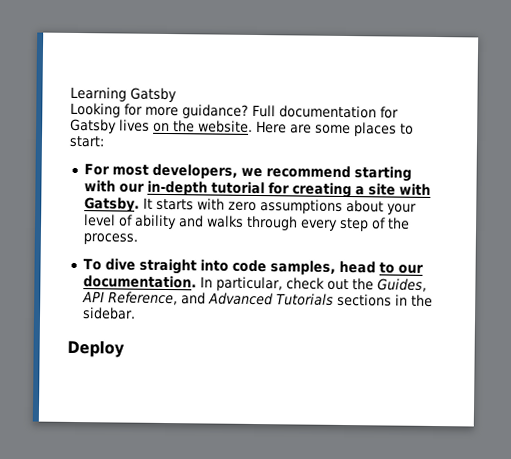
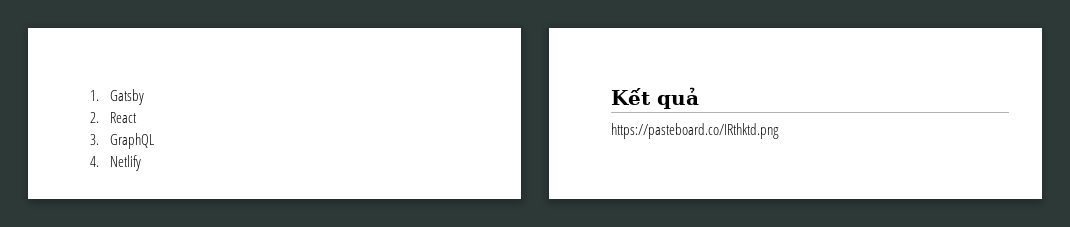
- Learning Gatsby
+ 1. Gatsby
- Looking for more guidance? Full documentation for Gatsby lives on the website. Here are some places to start:
- For most developers, we recommend starting with our in-depth tutorial for creating a site with Gatsby. It starts with zero assumptions about your level of ability and walks through every step of the process.
- To dive straight into code samples, head to our documentation. In particular, check out the Guides, API Reference, and Advanced Tutorials sections in the sidebar.
- Deploy
+ 2. React
+ 3. GraphQL
+ 4. Netlify
+ Kết quả
+ https://pasteboard.co/IRthktd.png

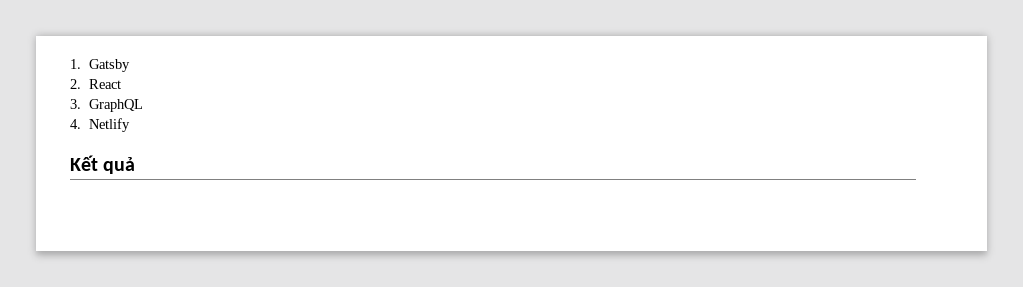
- https://pasteboard.co/IRthktd.png

